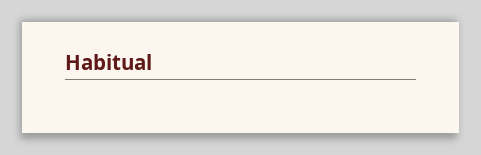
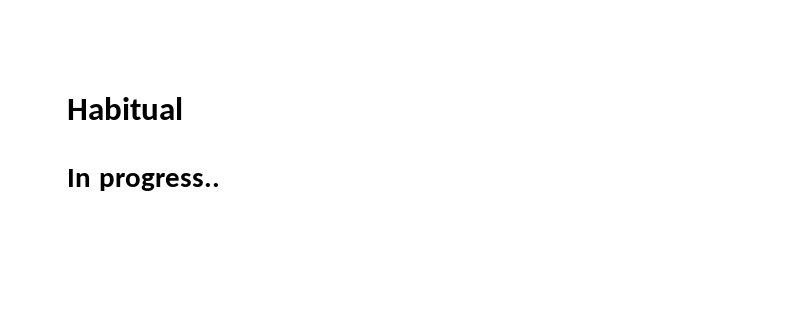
+ In progress..

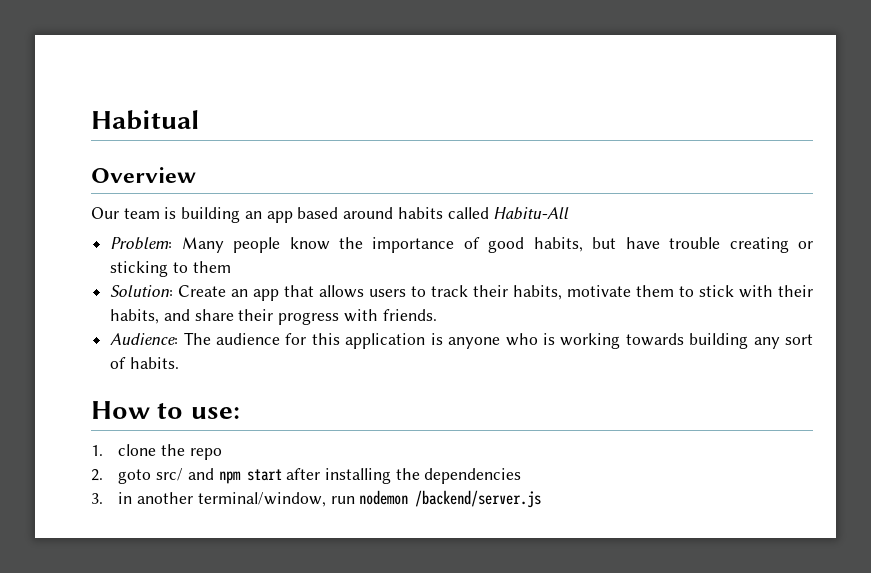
- In progress..
+ Overview
+ Our team is building an app based around habits called Habitu-All
+ Problem: Many people know the importance of good habits, but have trouble creating or sticking to them
+ Solution: Create an app that allows users to track their habits, motivate them to stick with their habits, and share their progress with friends.
+ Audience: The audience for this application is anyone who is working towards building any sort of habits.
+ How to use:
+ 1. clone the repo
+ 2. goto src/ and npm start after installing the dependencies
+ 3. in another terminal/window, run nodemon /backend/server.js

